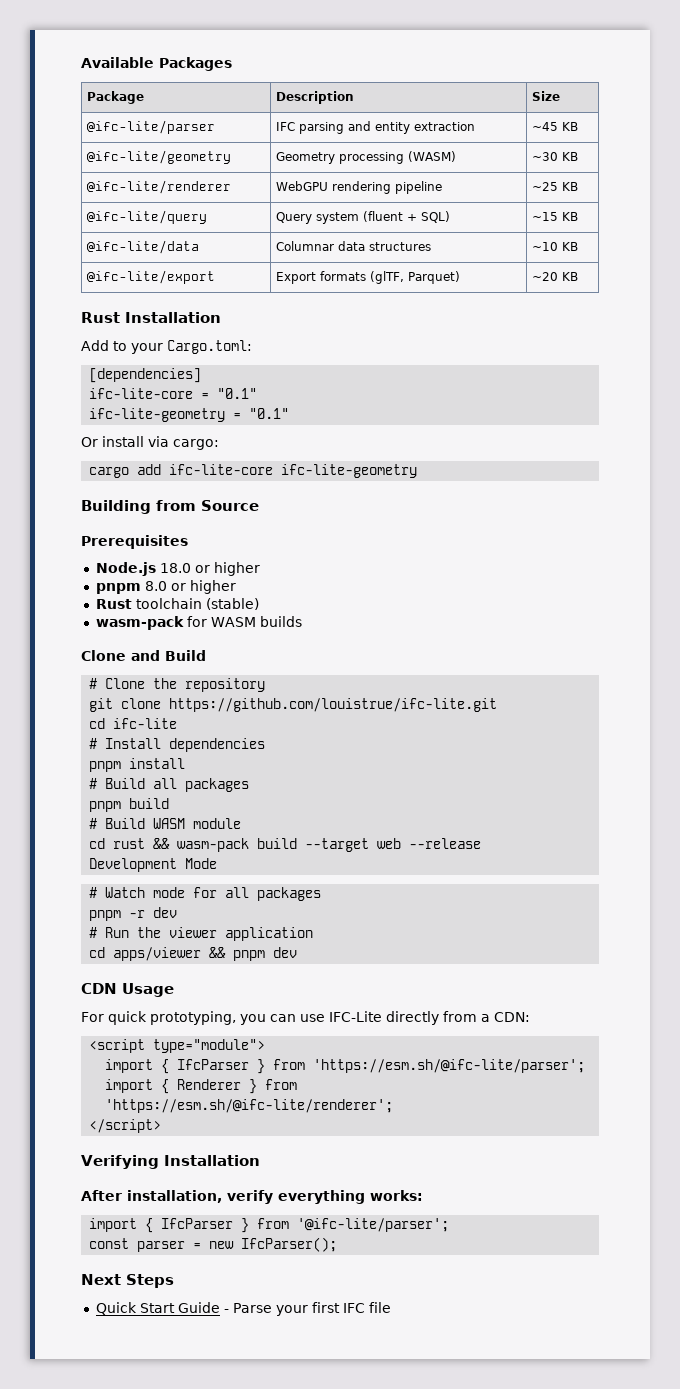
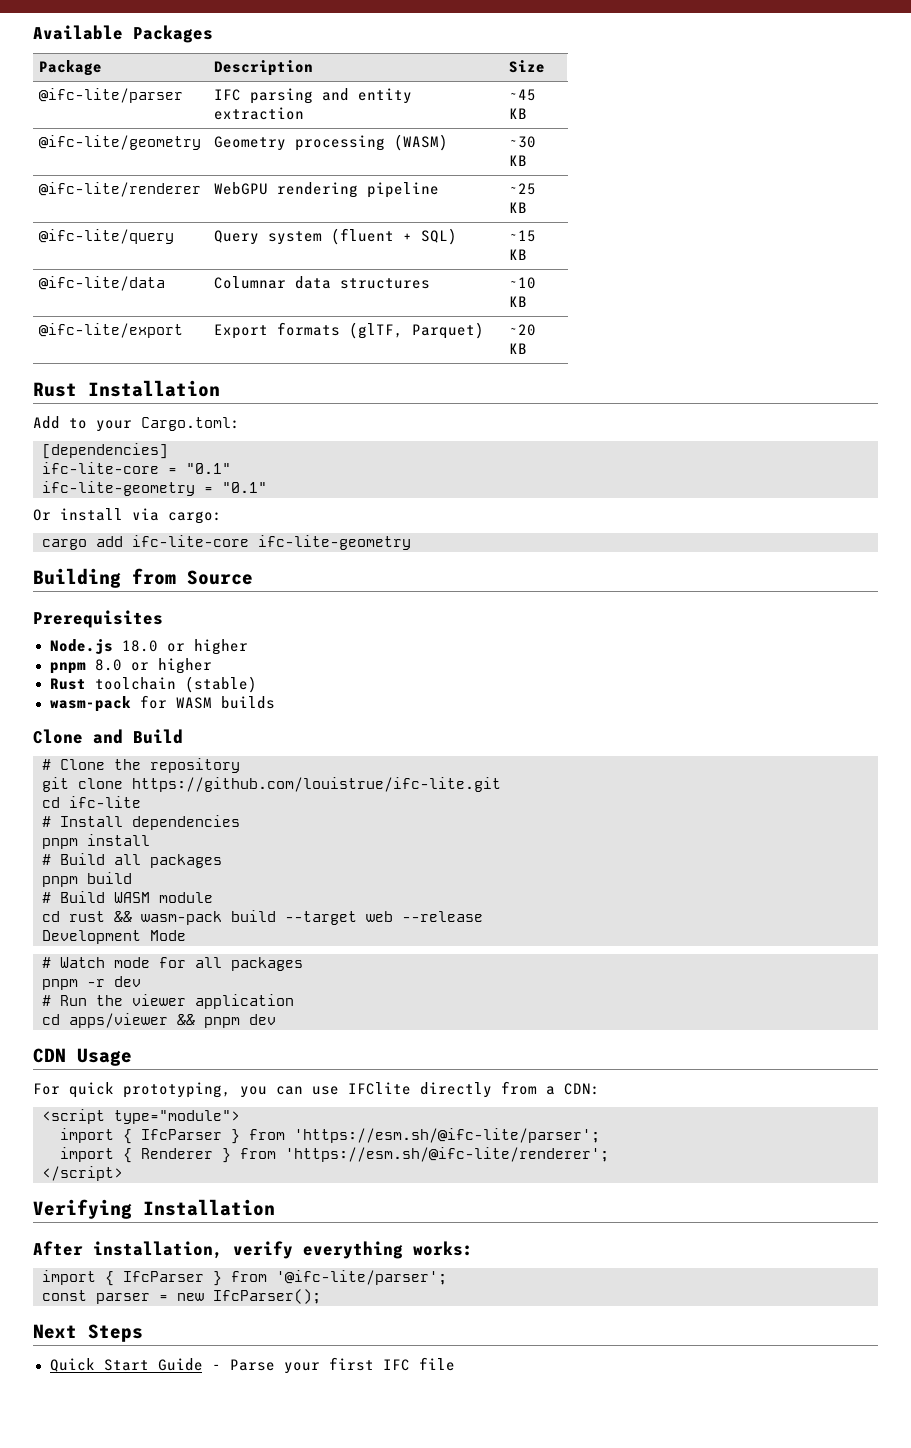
- For quick prototyping, you can use IFC-Lite directly from a CDN:
+ For quick prototyping, you can use IFClite directly from a CDN:

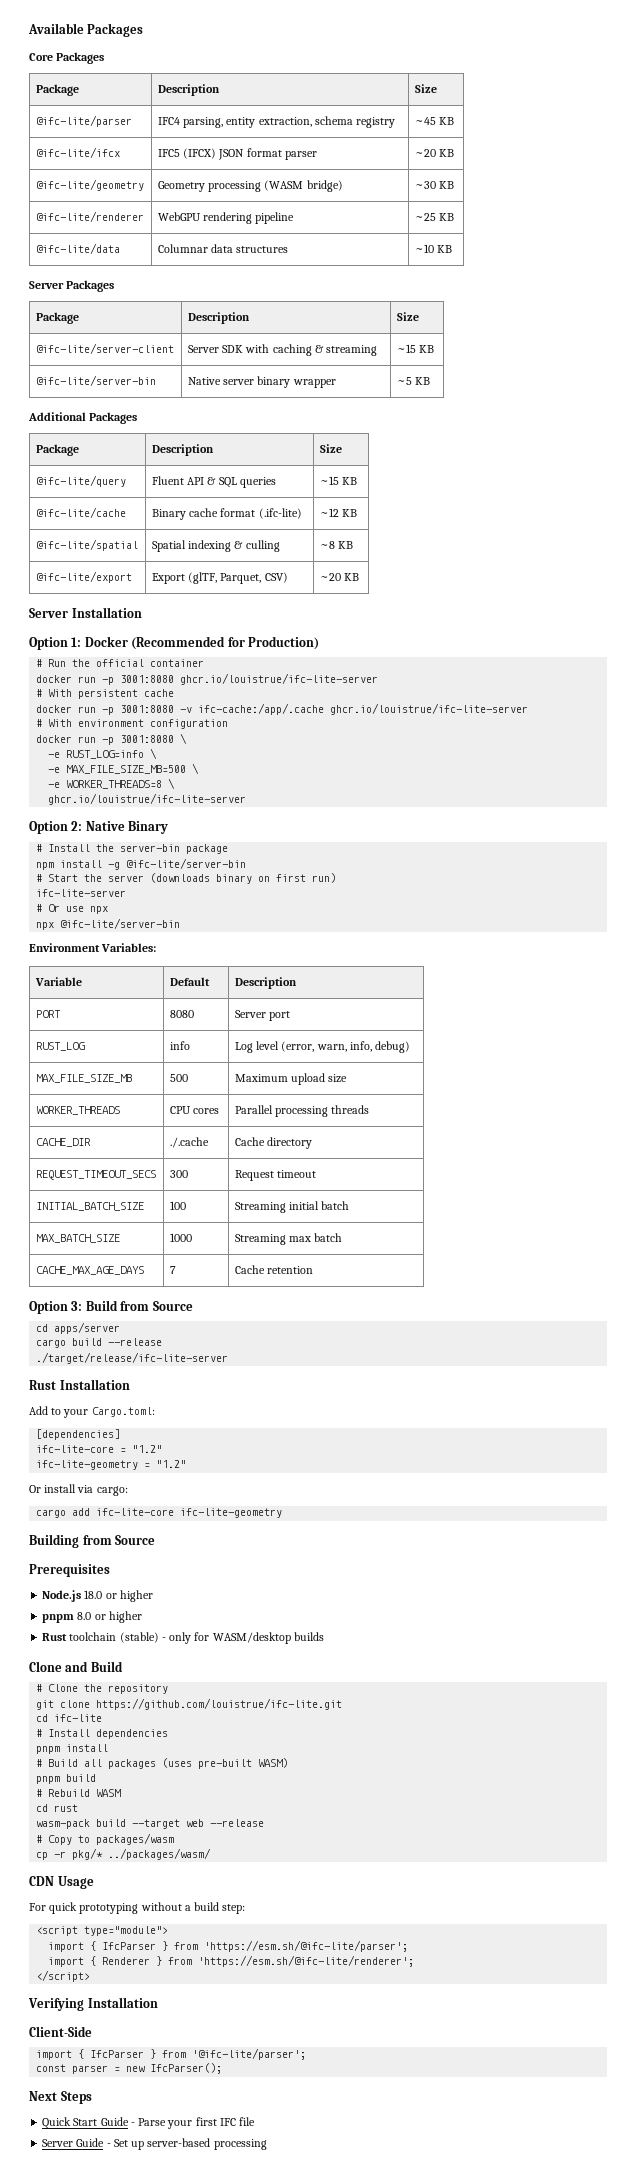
+ Core Packages
- @ifc-lite/parser | IFC parsing and entity extraction | ~45 KB
+ @ifc-lite/parser | IFC4 parsing, entity extraction, schema registry | ~45 KB
+ @ifc-lite/ifcx | IFC5 (IFCX) JSON format parser | ~20 KB
- @ifc-lite/geometry | Geometry processing (WASM) | ~30 KB
+ @ifc-lite/geometry | Geometry processing (WASM bridge) | ~30 KB
- @ifc-lite/query | Query system (fluent + SQL) | ~15 KB
+ Server Packages
+ Package | Description | Size
+ @ifc-lite/server-client | Server SDK with caching & streaming | ~15 KB
+ @ifc-lite/server-bin | Native server binary wrapper | ~5 KB
+ Additional Packages
+ Package | Description | Size
+ @ifc-lite/query | Fluent API & SQL queries | ~15 KB
+ @ifc-lite/cache | Binary cache format (.ifc-lite) | ~12 KB
+ @ifc-lite/spatial | Spatial indexing & culling | ~8 KB
- @ifc-lite/export | Export formats (glTF, Parquet) | ~20 KB
+ @ifc-lite/export | Export (glTF, Parquet, CSV) | ~20 KB
+ Server Installation
+ Option 1: Docker (Recommended for Production)
+ # Run the official container
+ docker run -p 3001:8080 ghcr.io/louistrue/ifc-lite-server
+ # With persistent cache
+ docker run -p 3001:8080 -v ifc-cache:/app/.cache ghcr.io/louistrue/ifc-lite-server
+ # With environment configuration
+ docker run -p 3001:8080 \
+ -e RUST_LOG=info \
+ -e MAX_FILE_SIZE_MB=500 \
+ -e WORKER_THREADS=8 \
+ ghcr.io/louistrue/ifc-lite-server
+ Option 2: Native Binary
+ # Install the server-bin package
+ npm install -g @ifc-lite/server-bin
+ # Start the server (downloads binary on first run)
+ ifc-lite-server
+ # Or use npx
+ npx @ifc-lite/server-bin
+ Environment Variables:
+ Variable | Default | Description
+ PORT | 8080 | Server port
+ RUST_LOG | info | Log level (error, warn, info, debug)
+ MAX_FILE_SIZE_MB | 500 | Maximum upload size
+ WORKER_THREADS | CPU cores | Parallel processing threads
+ CACHE_DIR | ./.cache | Cache directory
+ REQUEST_TIMEOUT_SECS | 300 | Request timeout
+ INITIAL_BATCH_SIZE | 100 | Streaming initial batch
+ MAX_BATCH_SIZE | 1000 | Streaming max batch
+ CACHE_MAX_AGE_DAYS | 7 | Cache retention
+ Option 3: Build from Source
+ cd apps/server
+ cargo build --release
+ ./target/release/ifc-lite-server
- ifc-lite-core = "0.1"
+ ifc-lite-core = "1.2"
- ifc-lite-geometry = "0.1"
+ ifc-lite-geometry = "1.2"
- Rust toolchain (stable)
- wasm-pack for WASM builds
+ Rust toolchain (stable) - only for WASM/desktop builds
- # Build all packages
+ # Build all packages (uses pre-built WASM)
- # Build WASM module
+ # Rebuild WASM
- cd rust && wasm-pack build --target web --release
+ cd rust
+ wasm-pack build --target web --release
- Development Mode
- # Watch mode for all packages
- pnpm -r dev
- # Run the viewer application
- cd apps/viewer && pnpm dev
+ # Copy to packages/wasm
+ cp -r pkg/* ../packages/wasm/
  CDN Usage
- For quick prototyping, you can use IFClite directly from a CDN:
+ For quick prototyping without a build step:
- After installation, verify everything works:
+ Client-Side
+ Server Guide - Set up server-based processing

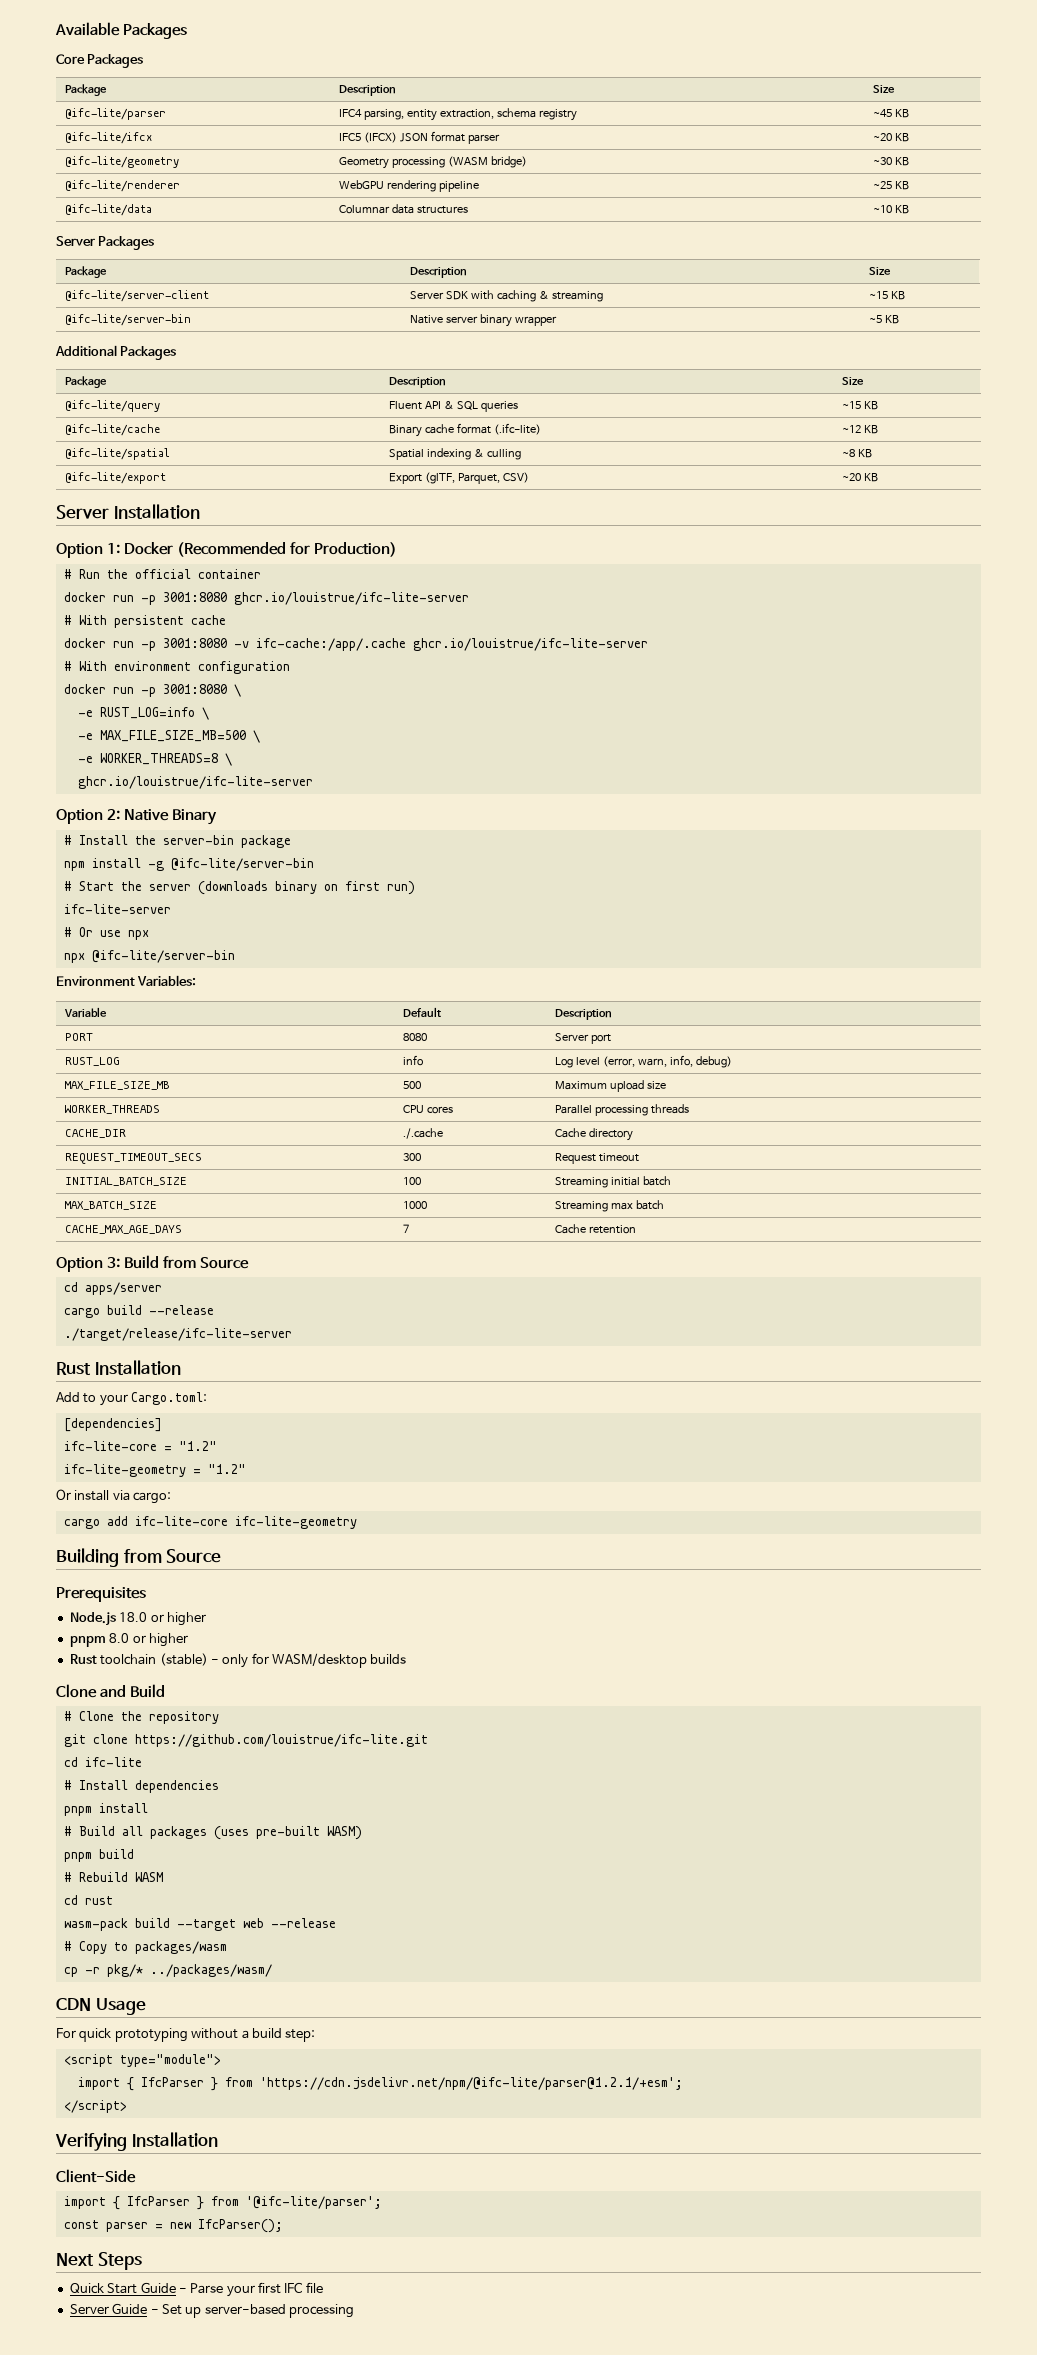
- import { IfcParser } from 'https://esm.sh/@ifc-lite/parser';
- import { Renderer } from 'https://esm.sh/@ifc-lite/renderer';
+ import { IfcParser } from 'https://cdn.jsdelivr.net/npm/@ifc-lite/parser@1.2.1/+esm';

